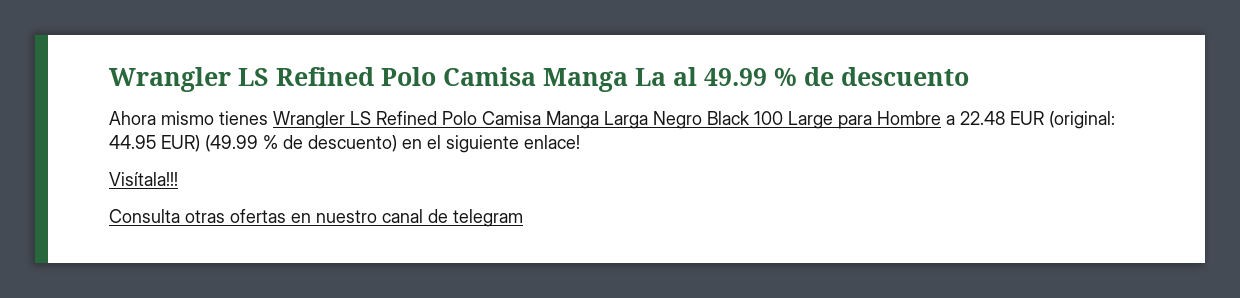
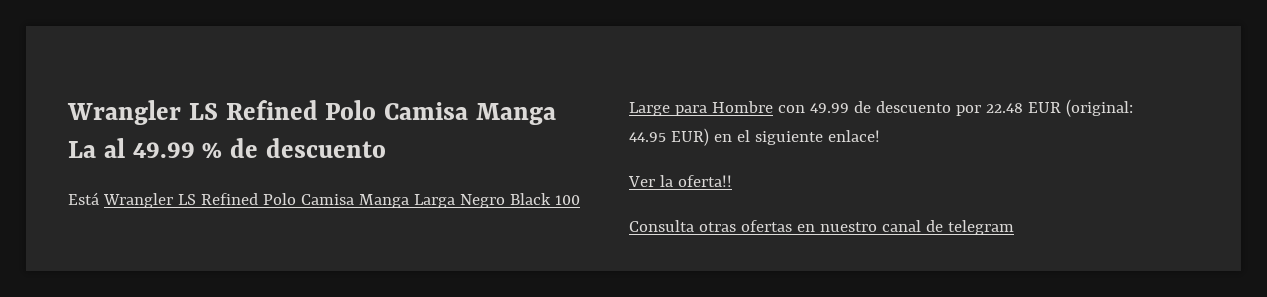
- Ahora mismo tienes Wrangler LS Refined Polo Camisa Manga Larga Negro Black 100 Large para Hombre a 22.48 EUR (original: 44.95 EUR) (49.99 % de descuento) en el siguiente enlace!
+ Está Wrangler LS Refined Polo Camisa Manga Larga Negro Black 100 Large para Hombre con 49.99 de descuento por 22.48 EUR (original: 44.95 EUR) en el siguiente enlace!
- Visítala!!!
+ Ver la oferta!!

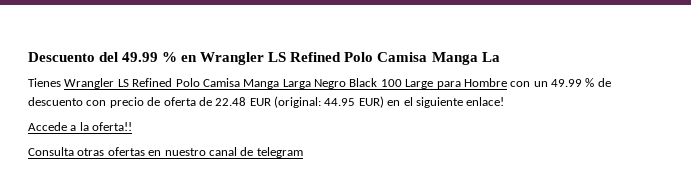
- Wrangler LS Refined Polo Camisa Manga La al 49.99 % de descuento
- Está Wrangler LS Refined Polo Camisa Manga Larga Negro Black 100 Large para Hombre con 49.99 de descuento por 22.48 EUR (original: 44.95 EUR) en el siguiente enlace!
+ Descuento del 49.99 % en Wrangler LS Refined Polo Camisa Manga La
+ Tienes Wrangler LS Refined Polo Camisa Manga Larga Negro Black 100 Large para Hombre con un 49.99 % de descuento con precio de oferta de 22.48 EUR (original: 44.95 EUR) en el siguiente enlace!
- Ver la oferta!!
+ Accede a la oferta!!

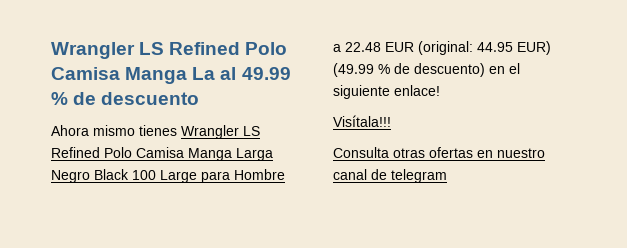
- Descuento del 49.99 % en Wrangler LS Refined Polo Camisa Manga La
- Tienes Wrangler LS Refined Polo Camisa Manga Larga Negro Black 100 Large para Hombre con un 49.99 % de descuento con precio de oferta de 22.48 EUR (original: 44.95 EUR) en el siguiente enlace!
+ Wrangler LS Refined Polo Camisa Manga La al 49.99 % de descuento
+ Ahora mismo tienes Wrangler LS Refined Polo Camisa Manga Larga Negro Black 100 Large para Hombre a 22.48 EUR (original: 44.95 EUR) (49.99 % de descuento) en el siguiente enlace!
- Accede a la oferta!!
+ Visítala!!!

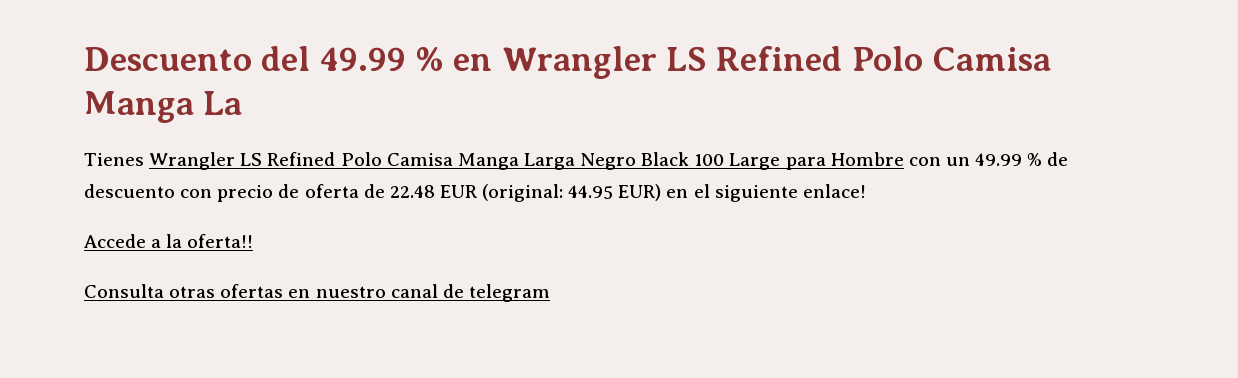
- Wrangler LS Refined Polo Camisa Manga La al 49.99 % de descuento
- Ahora mismo tienes Wrangler LS Refined Polo Camisa Manga Larga Negro Black 100 Large para Hombre a 22.48 EUR (original: 44.95 EUR) (49.99 % de descuento) en el siguiente enlace!
+ Descuento del 49.99 % en Wrangler LS Refined Polo Camisa Manga La
+ Tienes Wrangler LS Refined Polo Camisa Manga Larga Negro Black 100 Large para Hombre con un 49.99 % de descuento con precio de oferta de 22.48 EUR (original: 44.95 EUR) en el siguiente enlace!
- Visítala!!!
+ Accede a la oferta!!

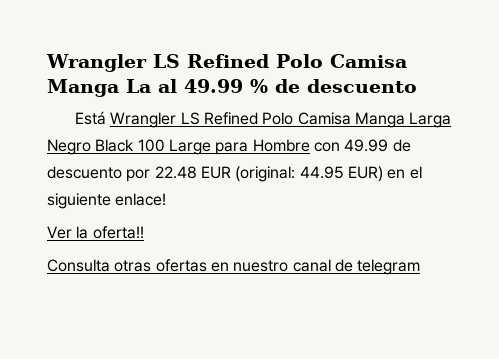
- Descuento del 49.99 % en Wrangler LS Refined Polo Camisa Manga La
- Tienes Wrangler LS Refined Polo Camisa Manga Larga Negro Black 100 Large para Hombre con un 49.99 % de descuento con precio de oferta de 22.48 EUR (original: 44.95 EUR) en el siguiente enlace!
+ Wrangler LS Refined Polo Camisa Manga La al 49.99 % de descuento
+ Está Wrangler LS Refined Polo Camisa Manga Larga Negro Black 100 Large para Hombre con 49.99 de descuento por 22.48 EUR (original: 44.95 EUR) en el siguiente enlace!
- Accede a la oferta!!
+ Ver la oferta!!

